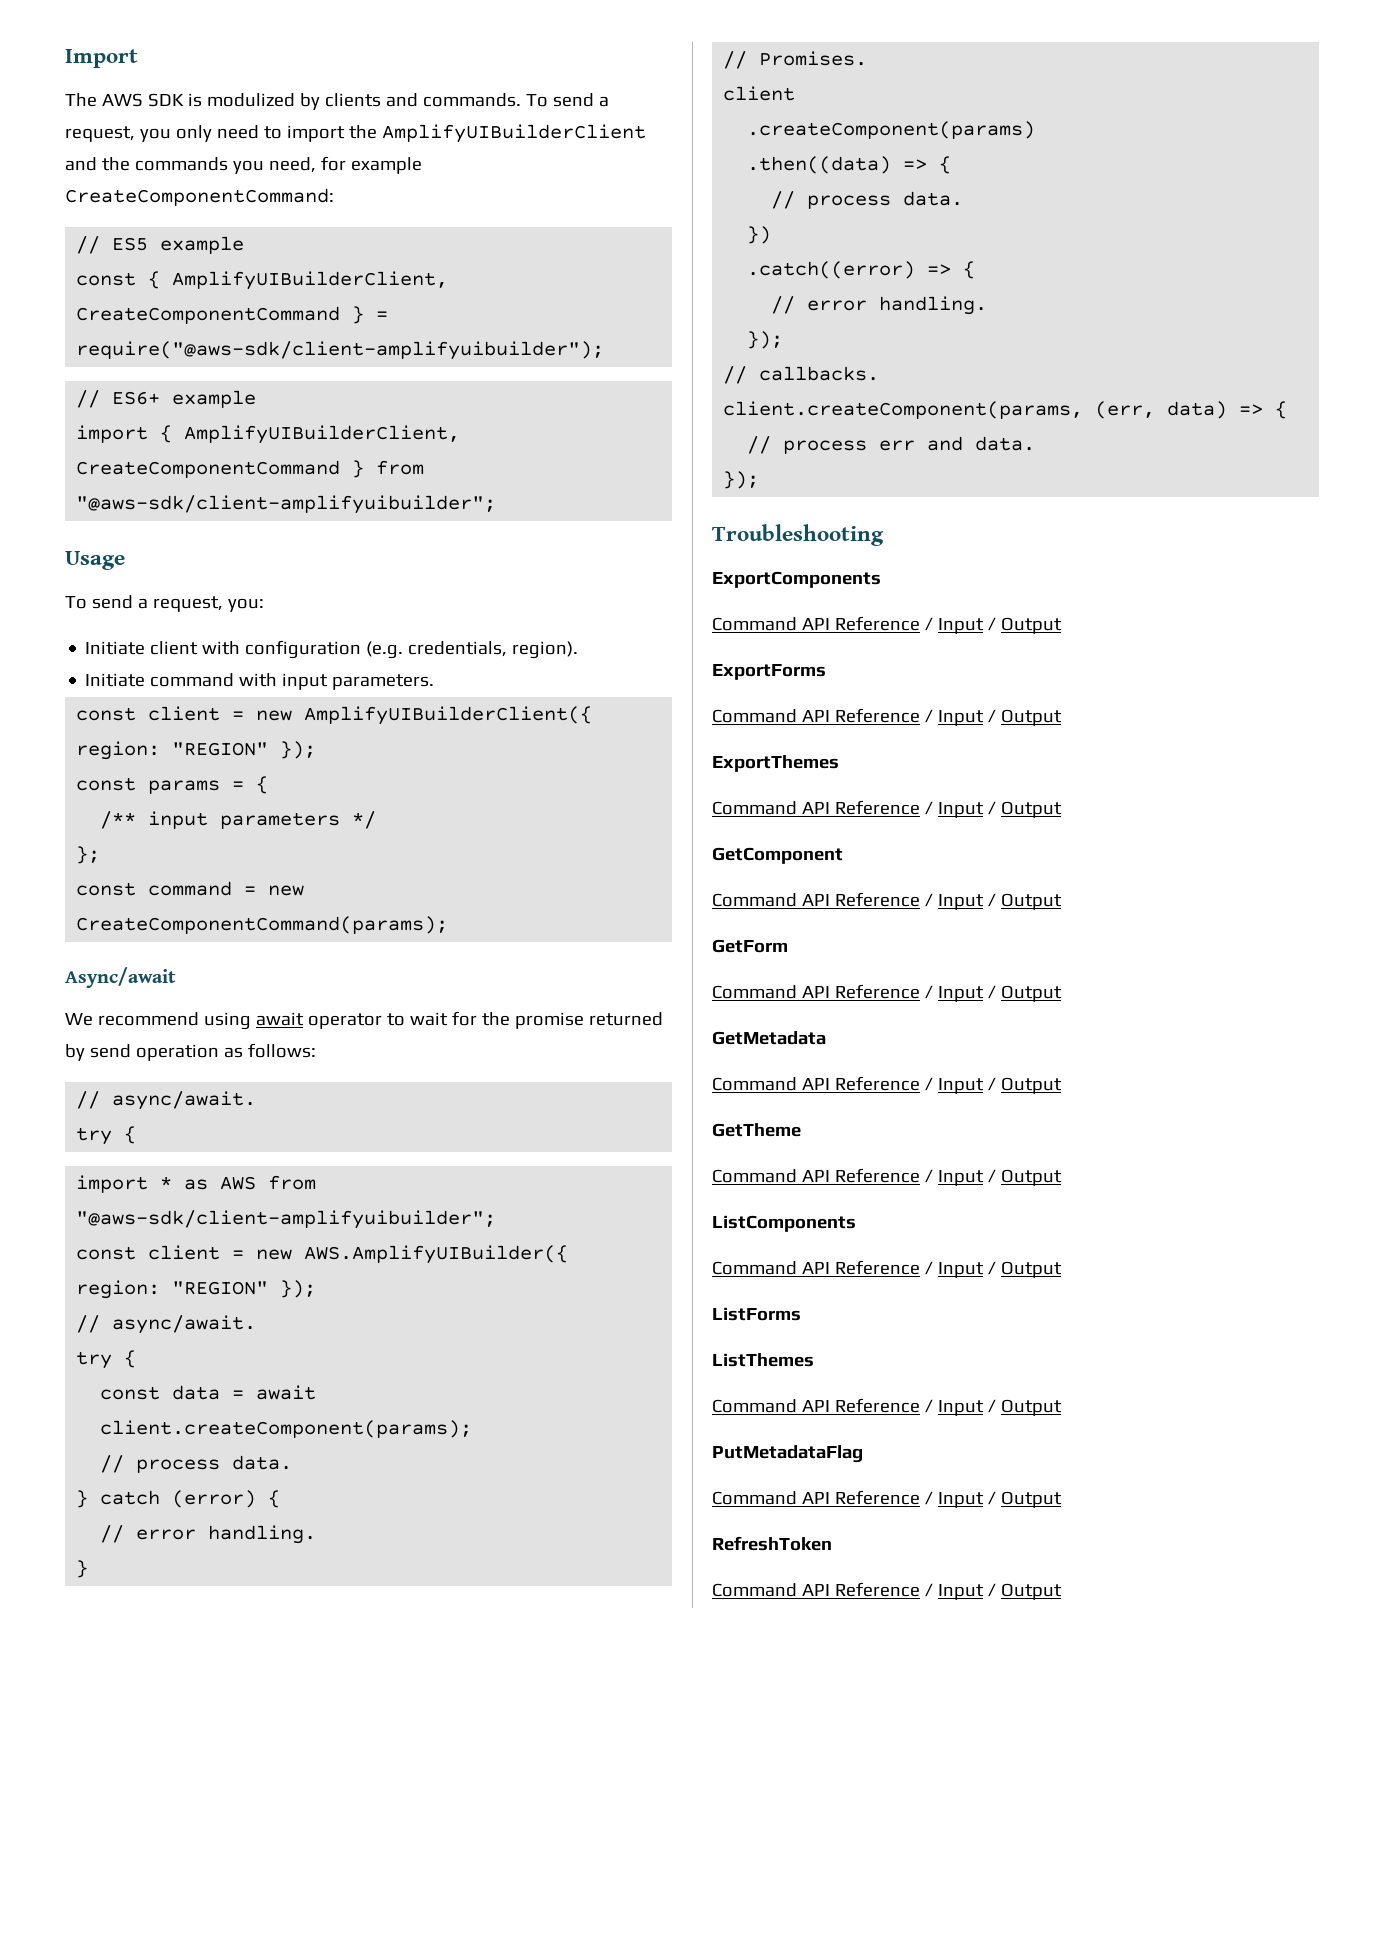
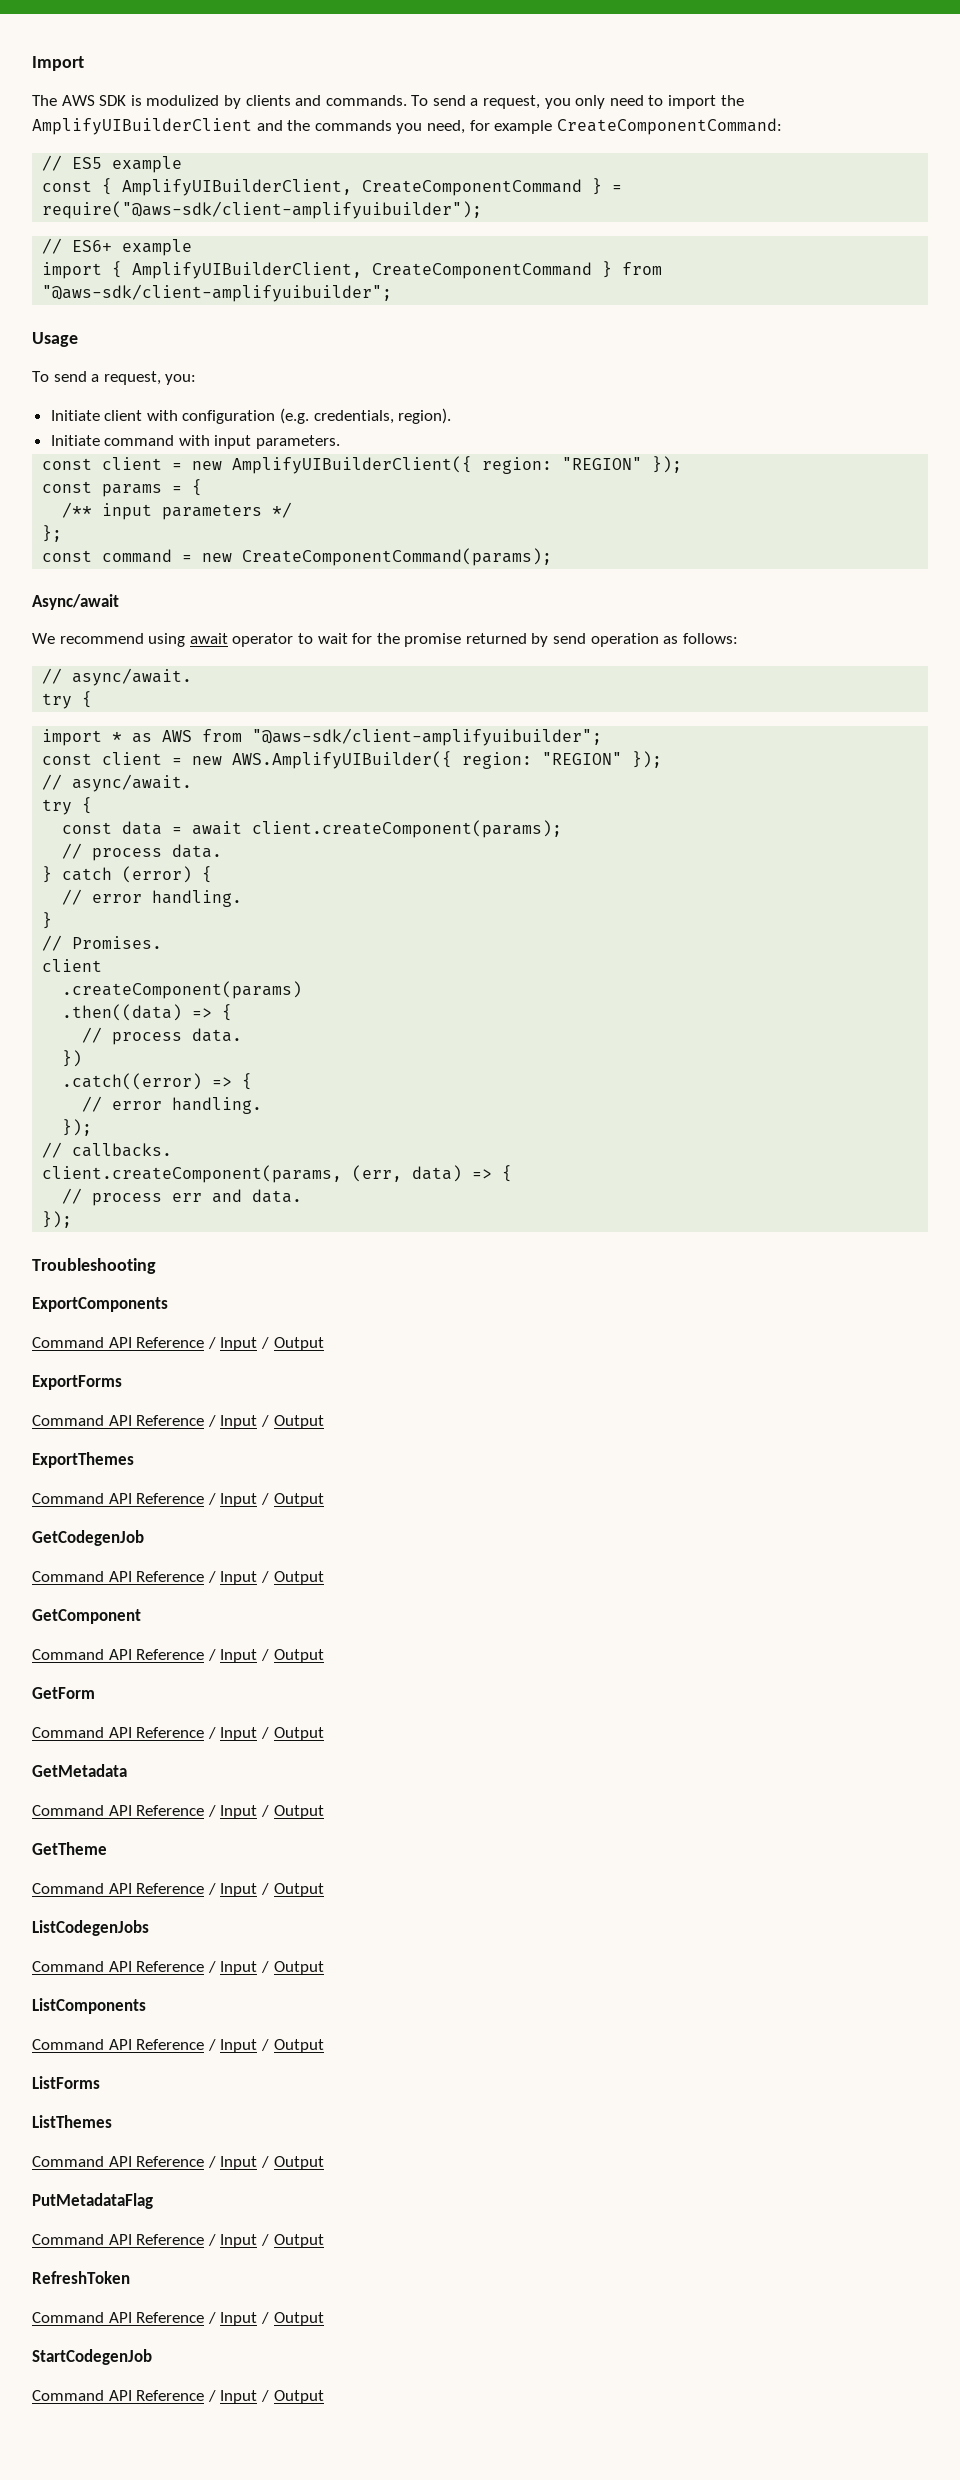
+ GetCodegenJob
+ Command API Reference / Input / Output
+ ListCodegenJobs
+ Command API Reference / Input / Output
+ StartCodegenJob
+ Command API Reference / Input / Output

